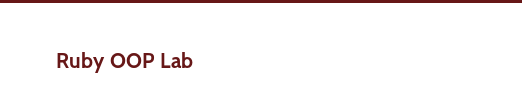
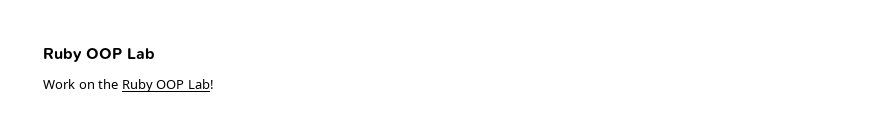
+ Work on the Ruby OOP Lab!

